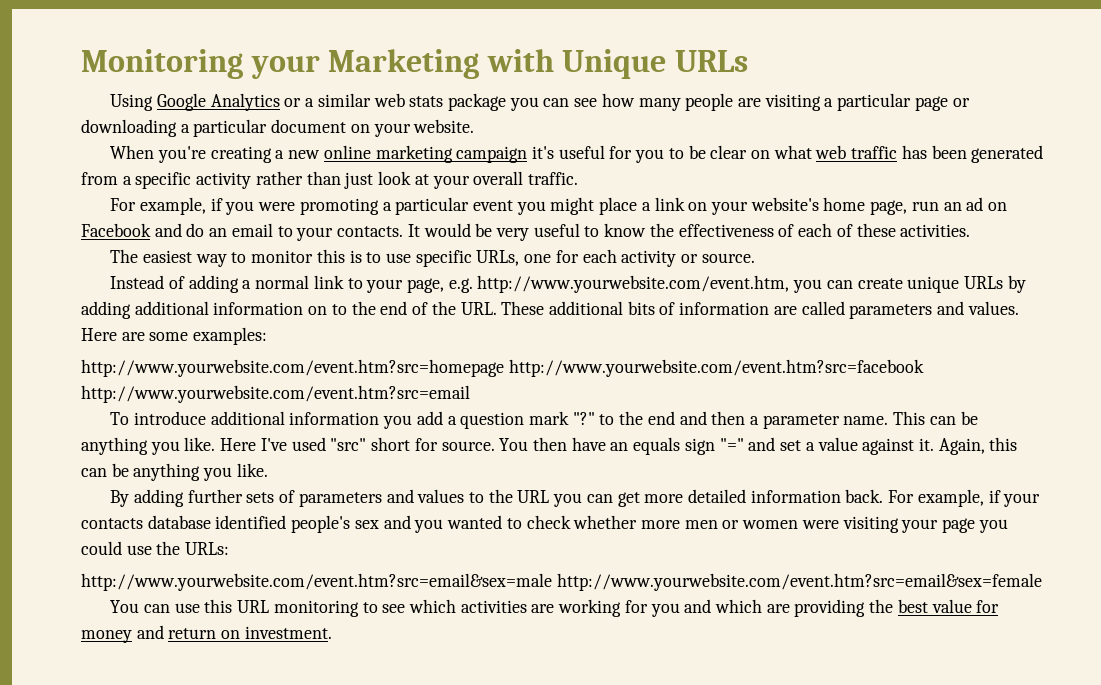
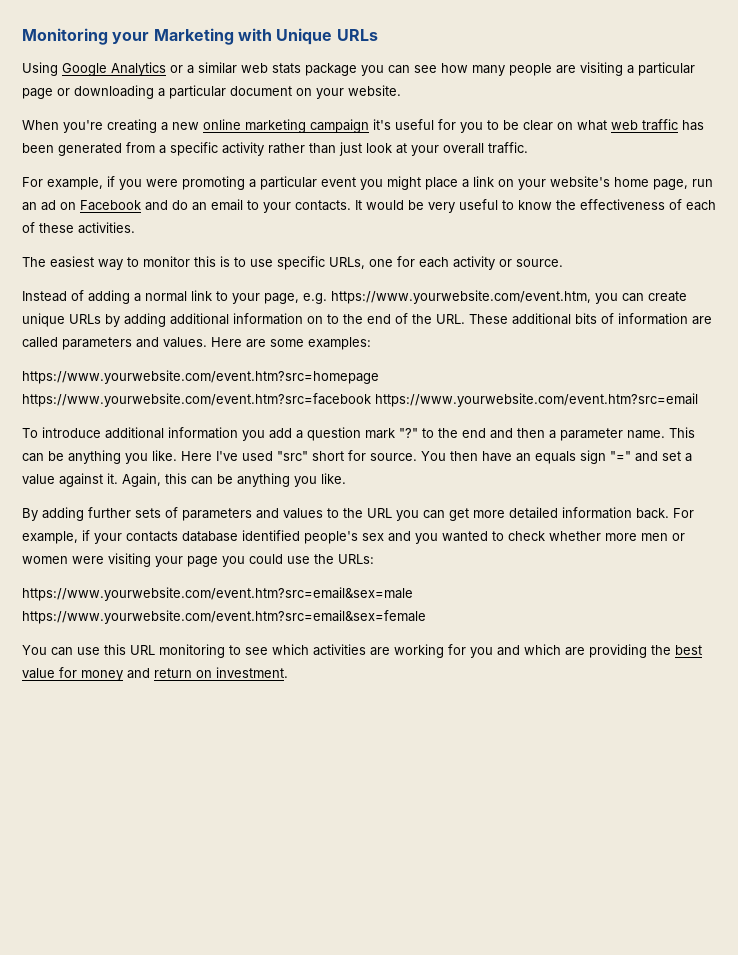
- Instead of adding a normal link to your page, e.g. http://www.yourwebsite.com/event.htm, you can create unique URLs by adding additional information on to the end of the URL. These additional bits of information are called parameters and values.
+ Instead of adding a normal link to your page, e.g. https://www.yourwebsite.com/event.htm, you can create unique URLs by adding additional information on to the end of the URL. These additional bits of information are called parameters and values.
- http://www.yourwebsite.com/event.htm?src=homepage http://www.yourwebsite.com/event.htm?src=facebook http://www.yourwebsite.com/event.htm?src=email
+ https://www.yourwebsite.com/event.htm?src=homepage https://www.yourwebsite.com/event.htm?src=facebook https://www.yourwebsite.com/event.htm?src=email
- http://www.yourwebsite.com/event.htm?src=email&sex=male http://www.yourwebsite.com/event.htm?src=email&sex=female
+ https://www.yourwebsite.com/event.htm?src=email&sex=male https://www.yourwebsite.com/event.htm?src=email&sex=female

